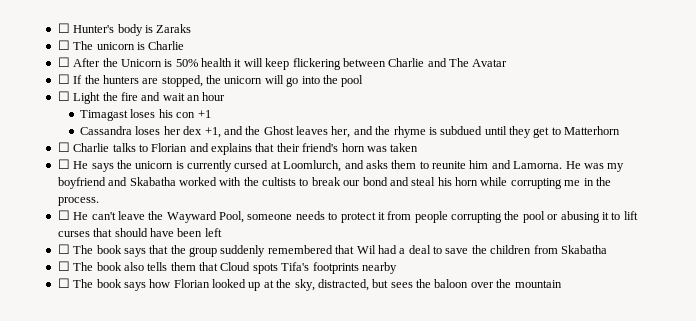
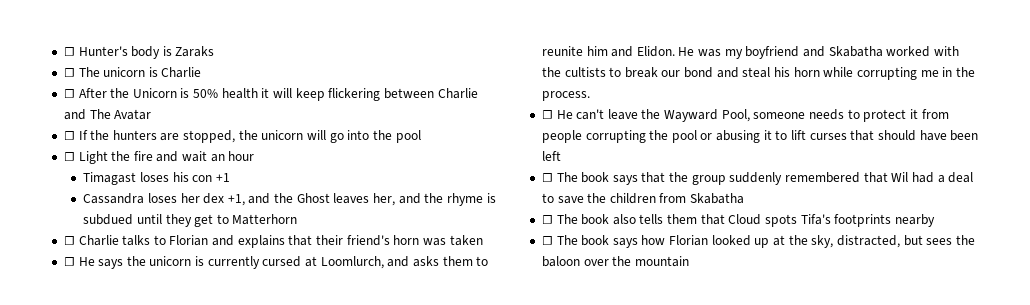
- ☐ He says the unicorn is currently cursed at Loomlurch, and asks them to reunite him and Lamorna.
+ ☐ He says the unicorn is currently cursed at Loomlurch, and asks them to reunite him and Elidon.

